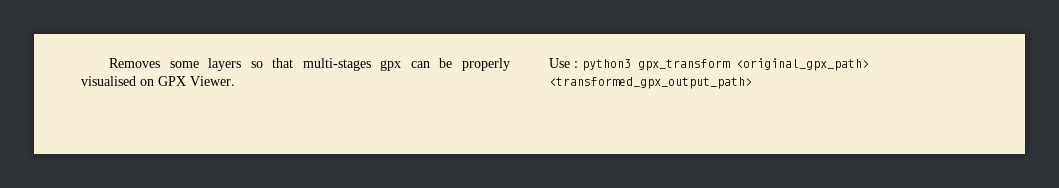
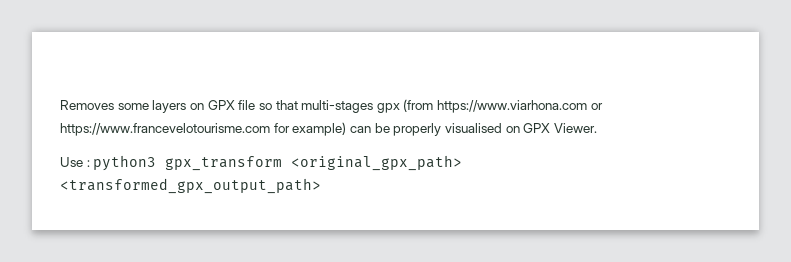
- Removes some layers so that multi-stages gpx can be properly visualised on GPX Viewer.
+ Removes some layers on GPX file so that multi-stages gpx (from https://www.viarhona.com or https://www.francevelotourisme.com for example) can be properly visualised on GPX Viewer.

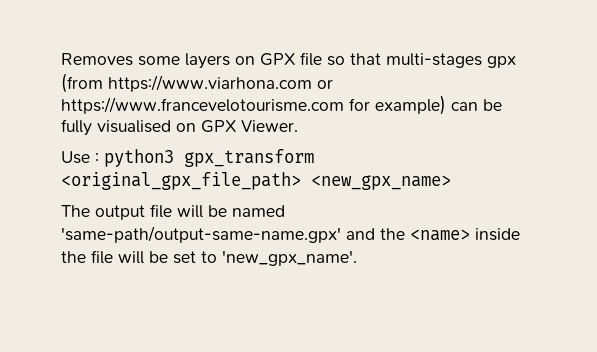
- Removes some layers on GPX file so that multi-stages gpx (from https://www.viarhona.com or https://www.francevelotourisme.com for example) can be properly visualised on GPX Viewer.
+ Removes some layers on GPX file so that multi-stages gpx (from https://www.viarhona.com or https://www.francevelotourisme.com for example) can be fully visualised on GPX Viewer.
- Use : python3 gpx_transform <original_gpx_path> <transformed_gpx_output_path>
+ Use : python3 gpx_transform <original_gpx_file_path> <new_gpx_name>
+ The output file will be named 'same-path/output-same-name.gpx' and the <name> inside the file will be set to 'new_gpx_name'.

